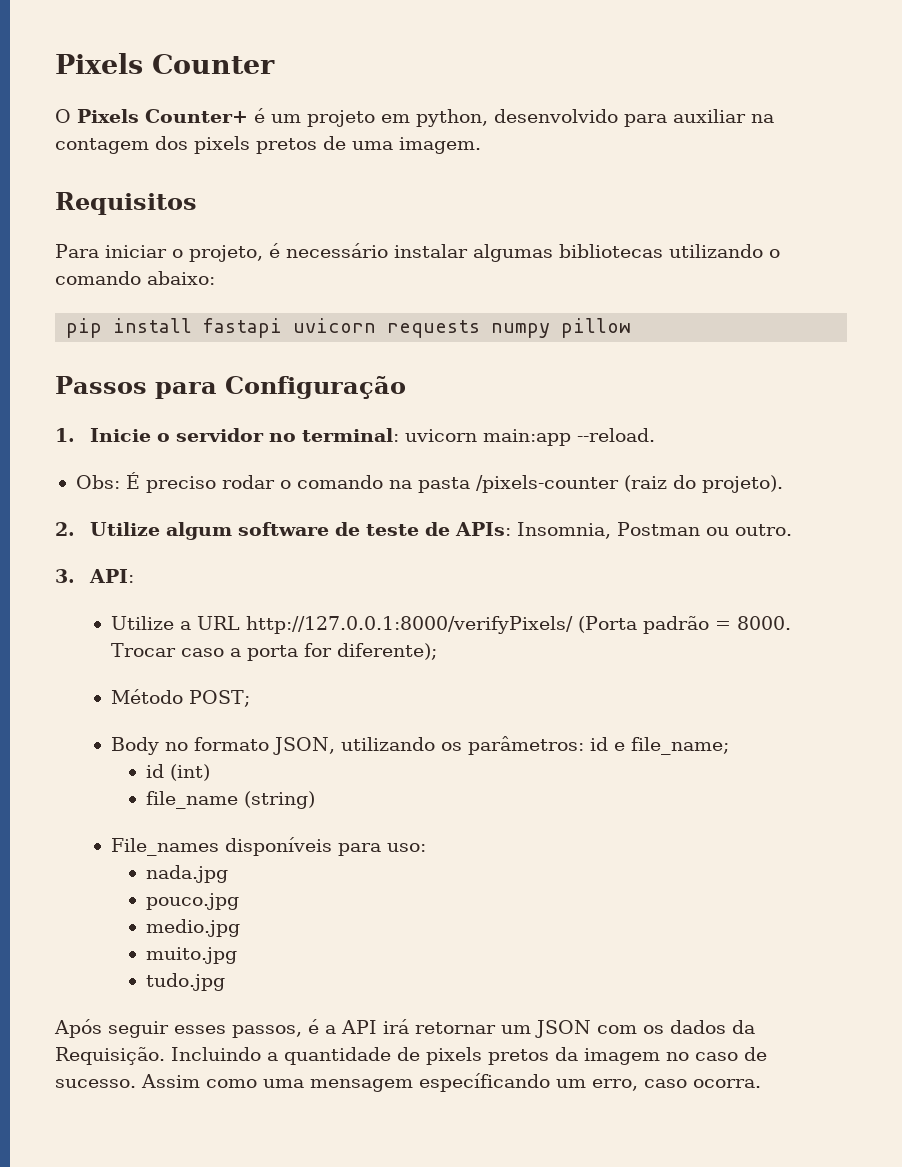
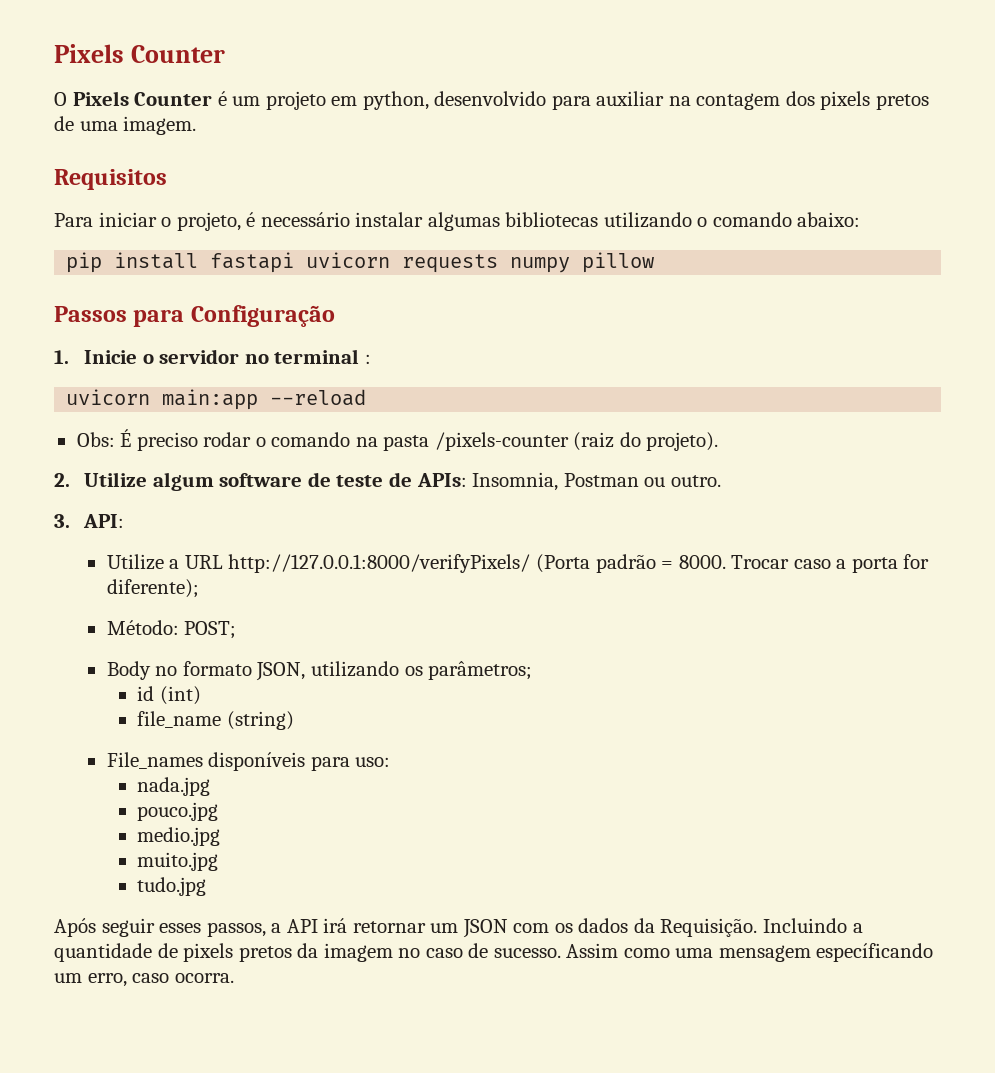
- O Pixels Counter+ é um projeto em python, desenvolvido para auxiliar na contagem dos pixels pretos de uma imagem.
+ O Pixels Counter é um projeto em python, desenvolvido para auxiliar na contagem dos pixels pretos de uma imagem.
- 1. Inicie o servidor no terminal: uvicorn main:app --reload.
+ 1. Inicie o servidor no terminal :
+ uvicorn main:app --reload
- Método POST;
+ Método: POST;
- Body no formato JSON, utilizando os parâmetros: id e file_name;
+ Body no formato JSON, utilizando os parâmetros;
- Após seguir esses passos, é a API irá retornar um JSON com os dados da Requisição.
+ Após seguir esses passos, a API irá retornar um JSON com os dados da Requisição.

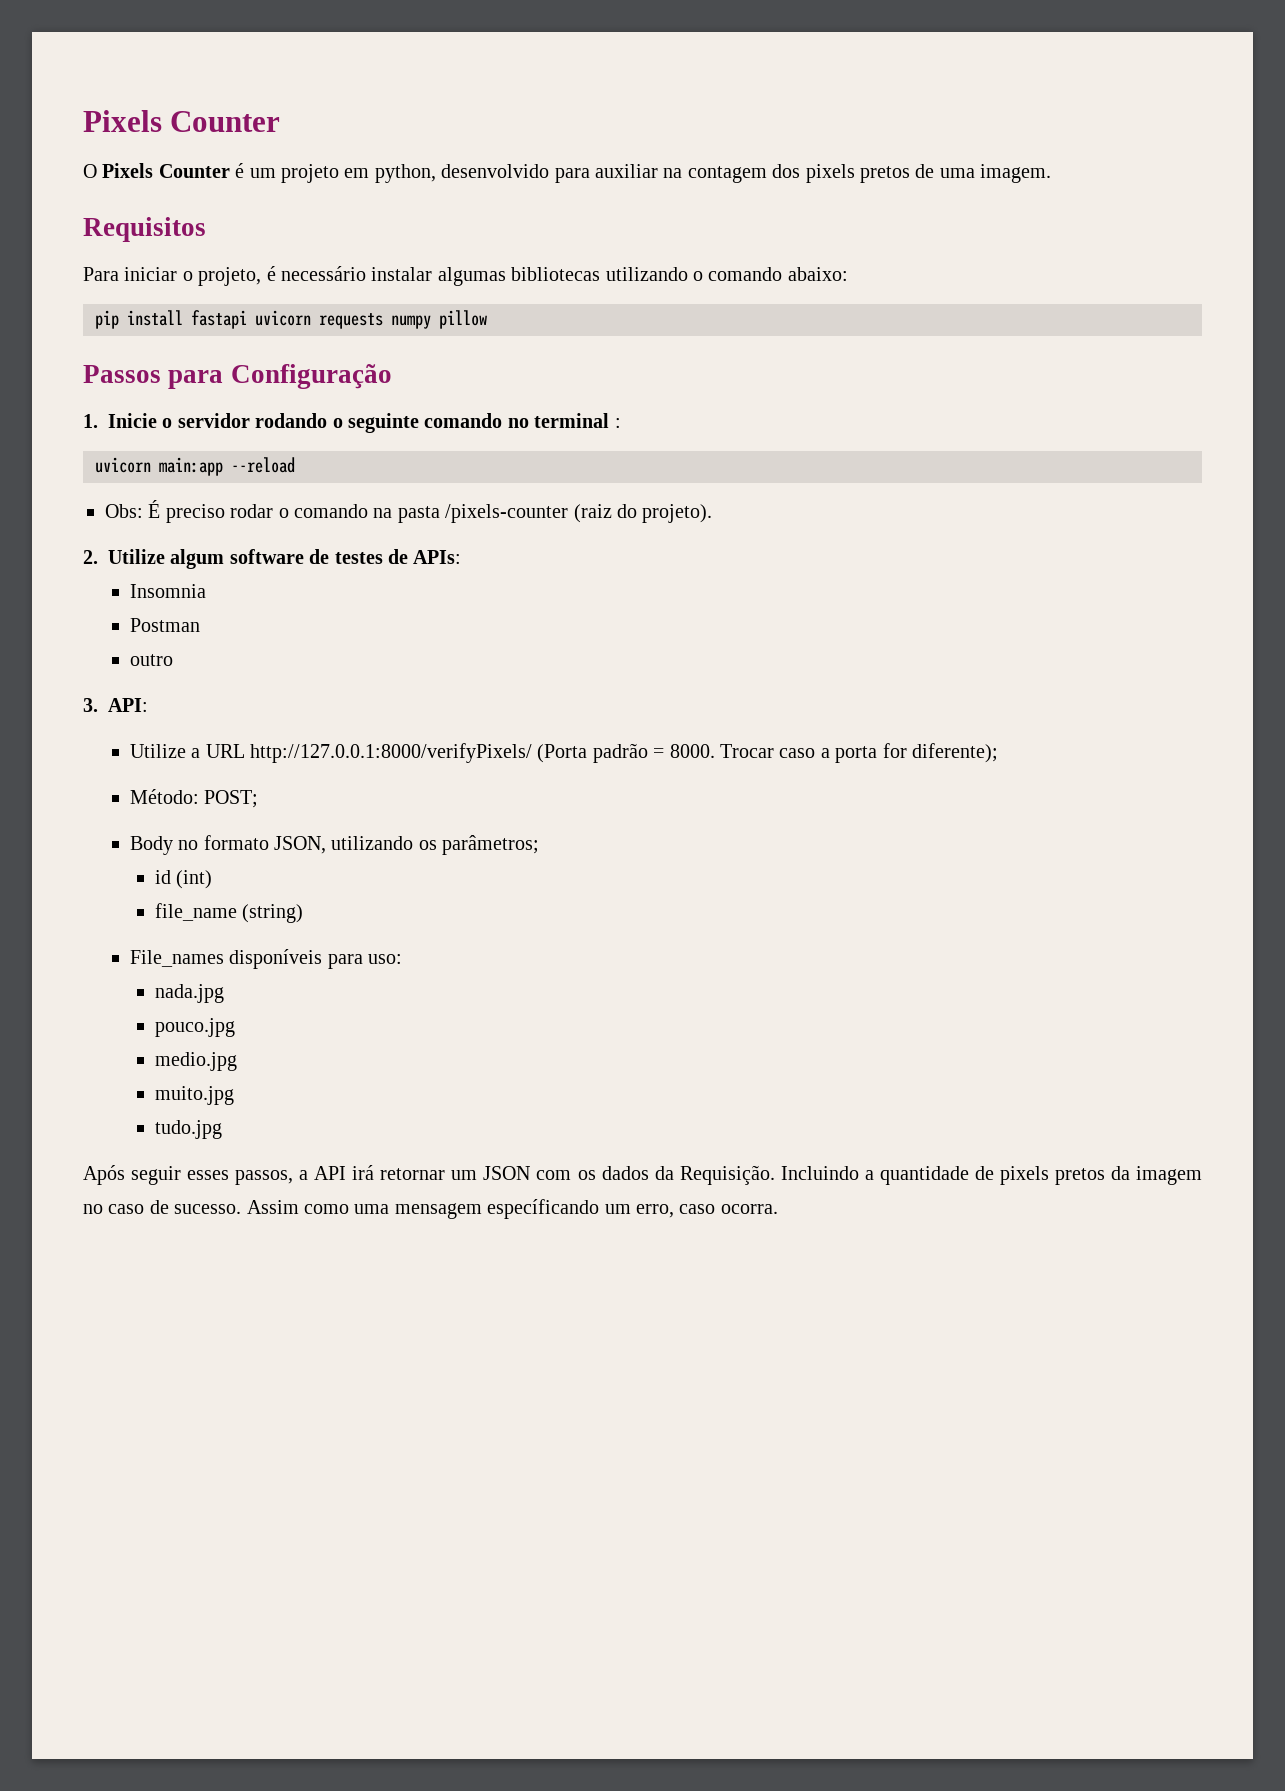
- 1. Inicie o servidor no terminal :
+ 1. Inicie o servidor rodando o seguinte comando no terminal :
- 2. Utilize algum software de teste de APIs: Insomnia, Postman ou outro.
+ 2. Utilize algum software de testes de APIs:
+ Insomnia
+ Postman
+ outro

